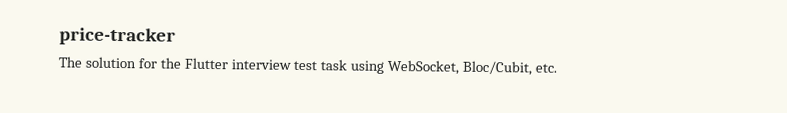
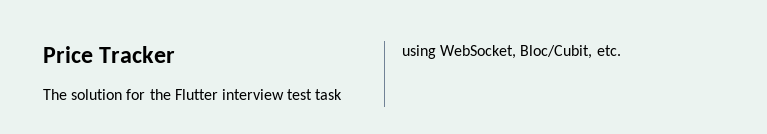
- price-tracker
+ Price Tracker

